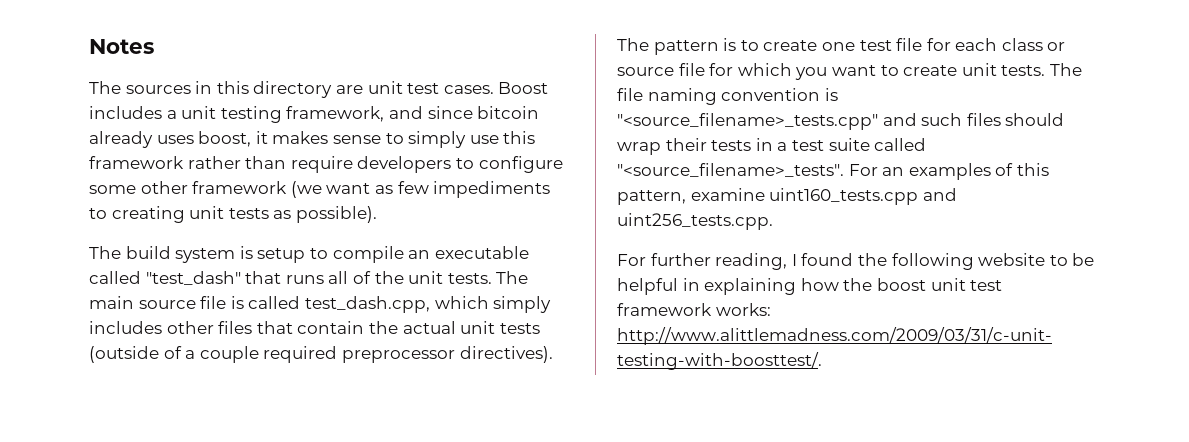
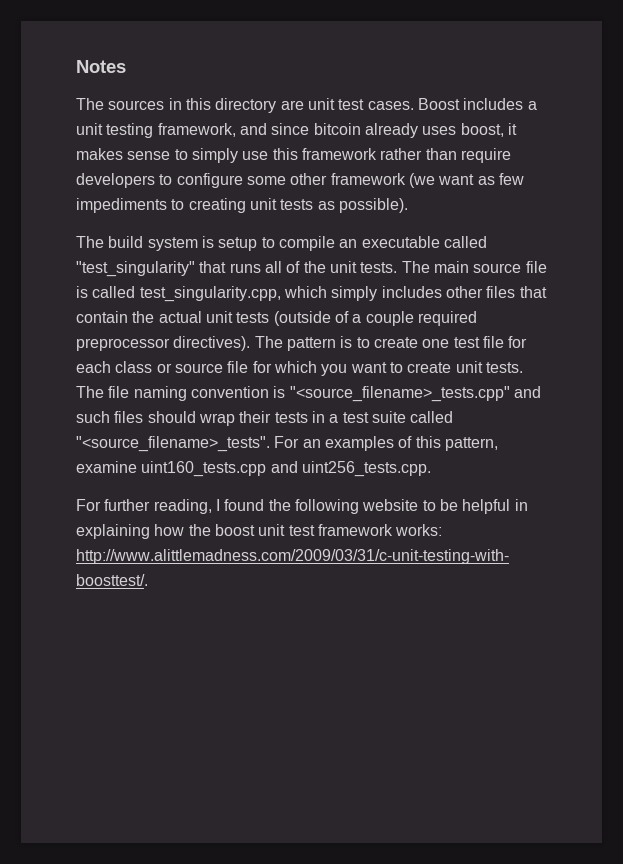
- The build system is setup to compile an executable called "test_dash" that runs all of the unit tests.
+ The build system is setup to compile an executable called "test_singularity" that runs all of the unit tests.
- The main source file is called test_dash.cpp, which simply includes other files that contain the actual unit tests (outside of a couple required preprocessor directives).
+ The main source file is called test_singularity.cpp, which simply includes other files that contain the actual unit tests (outside of a couple required preprocessor directives).

